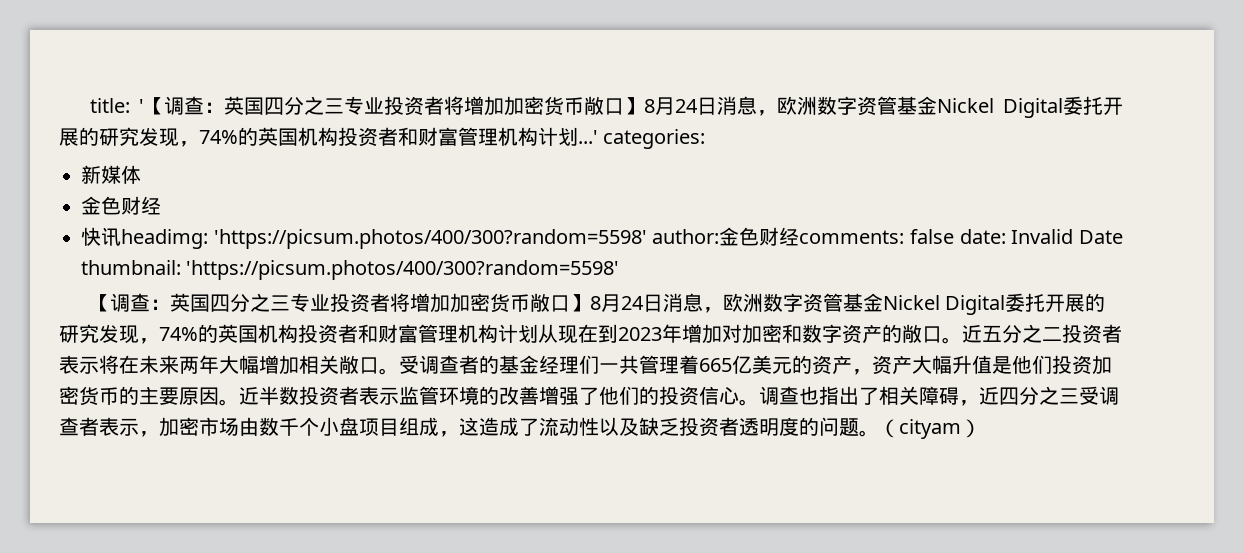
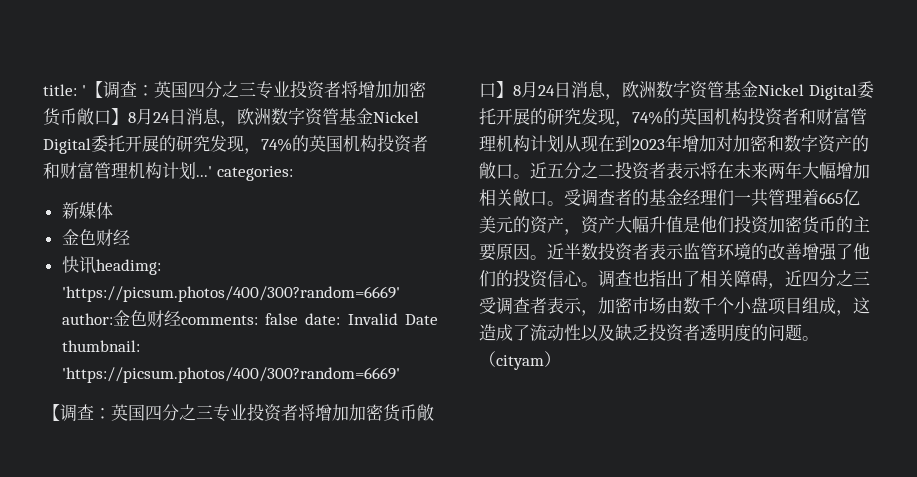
- 快讯headimg: 'https://picsum.photos/400/300?random=5598' author:金色财经comments: false date: Invalid Date thumbnail: 'https://picsum.photos/400/300?random=5598'
+ 快讯headimg: 'https://picsum.photos/400/300?random=6669' author:金色财经comments: false date: Invalid Date thumbnail: 'https://picsum.photos/400/300?random=6669'

